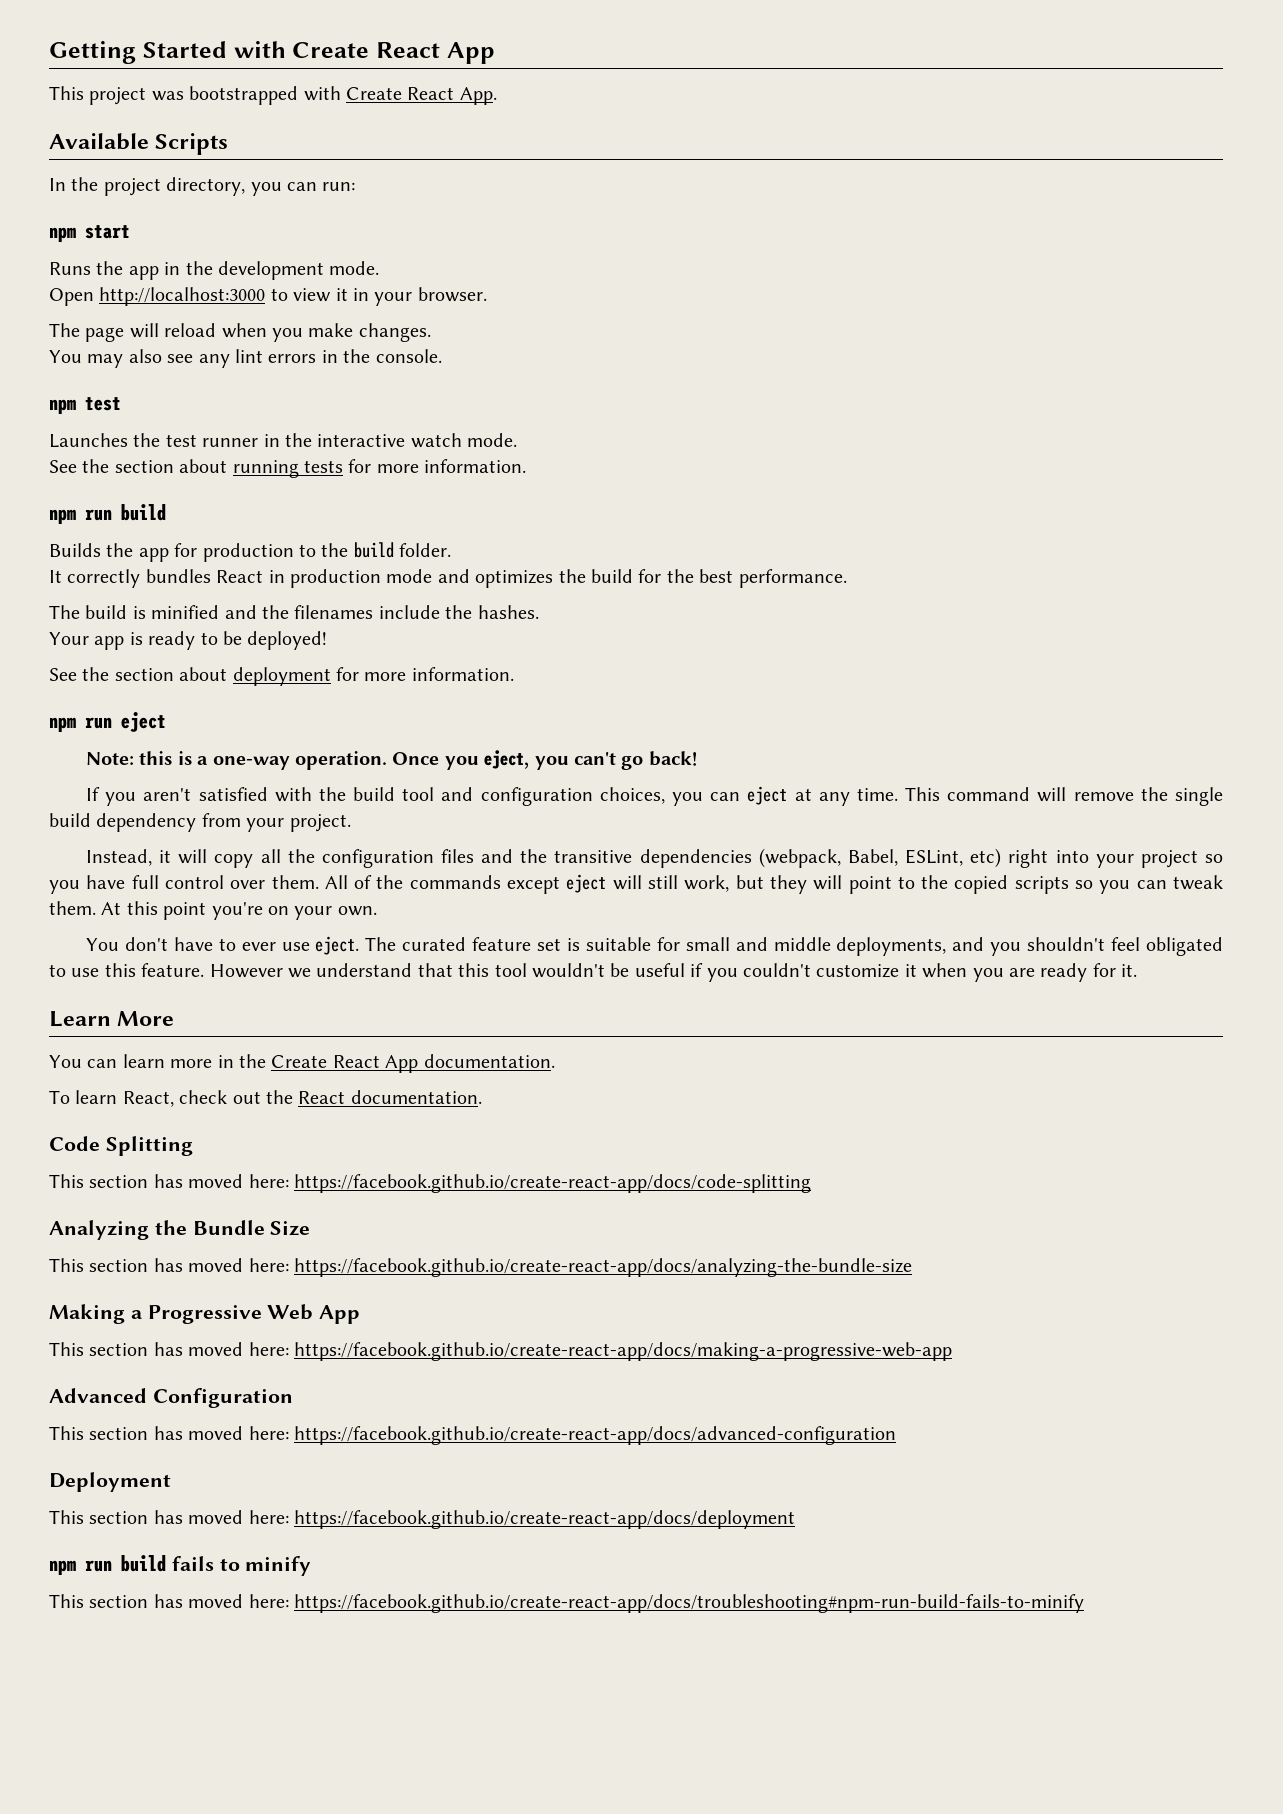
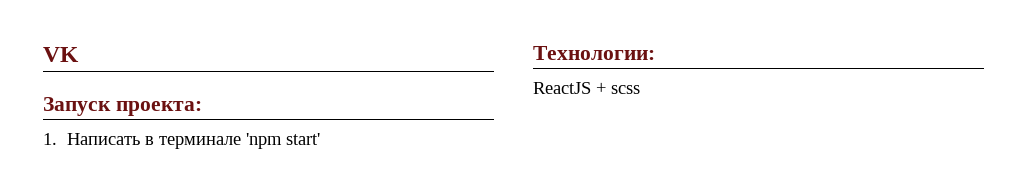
- Getting Started with Create React App
- This project was bootstrapped with Create React App.
- Available Scripts
- In the project directory, you can run:
- npm start
- Runs the app in the development mode.
- Open http://localhost:3000 to view it in your browser.
- The page will reload when you make changes.
- You may also see any lint errors in the console.
- npm test
- Launches the test runner in the interactive watch mode.
- See the section about running tests for more information.
- npm run build
- Builds the app for production to the build folder.
- It correctly bundles React in production mode and optimizes the build for the best performance.
- The build is minified and the filenames include the hashes.
- Your app is ready to be deployed!
- See the section about deployment for more information.
- npm run eject
- Note: this is a one-way operation. Once you eject, you can't go back!
- If you aren't satisfied with the build tool and configuration choices, you can eject at any time. This command will remove the single build dependency from your project.
- Instead, it will copy all the configuration files and the transitive dependencies (webpack, Babel, ESLint, etc) right into your project so you have full control over them. All of the commands except eject will still work, but they will point to the copied scripts so you can tweak them. At this point you're on your own.
- You don't have to ever use eject. The curated feature set is suitable for small and middle deployments, and you shouldn't feel obligated to use this feature. However we understand that this tool wouldn't be useful if you couldn't customize it when you are ready for it.
- Learn More
- You can learn more in the Create React App documentation.
- To learn React, check out the React documentation.
- Code Splitting
- This section has moved here: https://facebook.github.io/create-react-app/docs/code-splitting
- Analyzing the Bundle Size
- This section has moved here: https://facebook.github.io/create-react-app/docs/analyzing-the-bundle-size
- Making a Progressive Web App
- This section has moved here: https://facebook.github.io/create-react-app/docs/making-a-progressive-web-app
- Advanced Configuration
- This section has moved here: https://facebook.github.io/create-react-app/docs/advanced-configuration
- Deployment
- This section has moved here: https://facebook.github.io/create-react-app/docs/deployment
- npm run build fails to minify
- This section has moved here: https://facebook.github.io/create-react-app/docs/troubleshooting#npm-run-build-fails-to-minify
+ VK
+ Запуск проекта:
+ 1. Написать в терминале 'npm start'
+ Технологии:
+ ReactJS + scss

